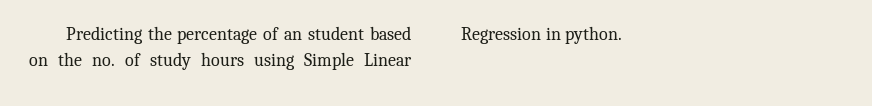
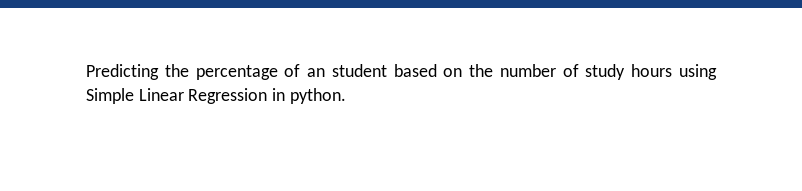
- Predicting the percentage of an student based on the no. of study hours using Simple Linear Regression in python.
+ Predicting the percentage of an student based on the number of study hours using Simple Linear Regression in python.

